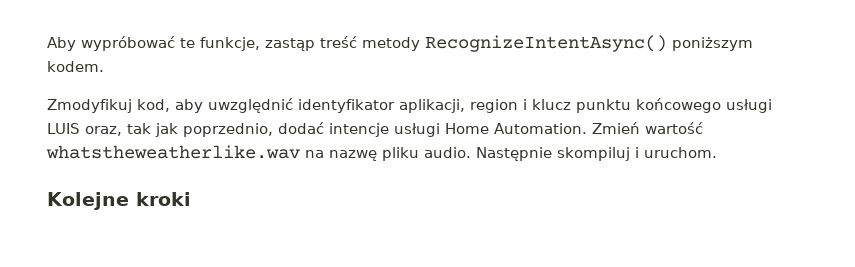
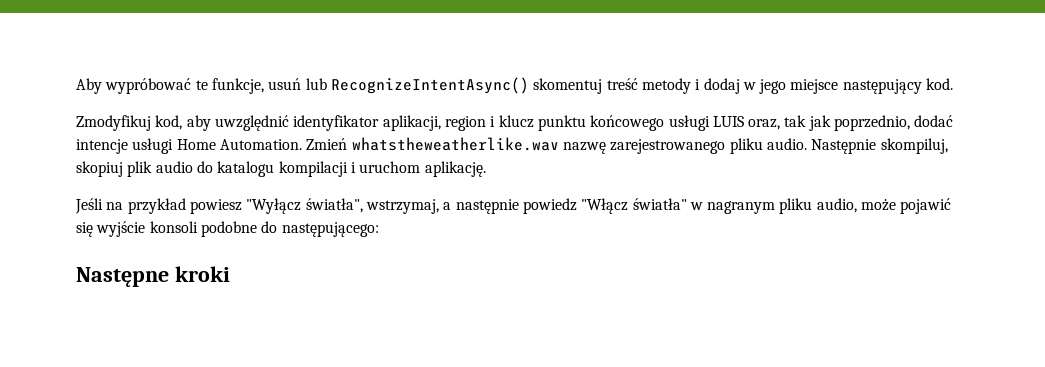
- Aby wypróbować te funkcje, zastąp treść metody RecognizeIntentAsync() poniższym kodem.
+ Aby wypróbować te funkcje, usuń lub RecognizeIntentAsync() skomentuj treść metody i dodaj w jego miejsce następujący kod.
- Zmień wartość whatstheweatherlike.wav na nazwę pliku audio. Następnie skompiluj i uruchom.
- Kolejne kroki
+ Zmień whatstheweatherlike.wav nazwę zarejestrowanego pliku audio. Następnie skompiluj, skopiuj plik audio do katalogu kompilacji i uruchom aplikację.
+ Jeśli na przykład powiesz "Wyłącz światła", wstrzymaj, a następnie powiedz "Włącz światła" w nagranym pliku audio, może pojawić się wyjście konsoli podobne do następującego:
+ Następne kroki

